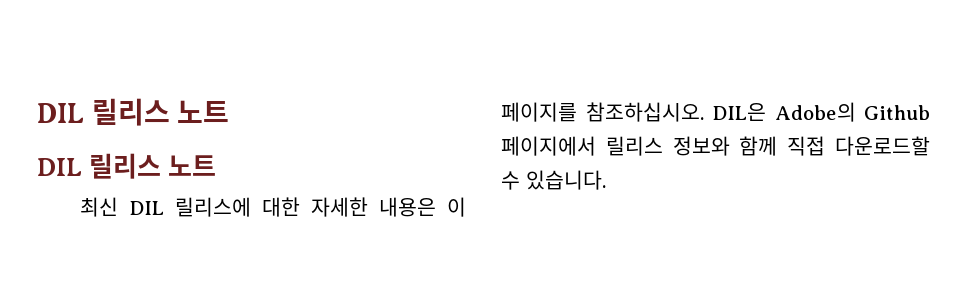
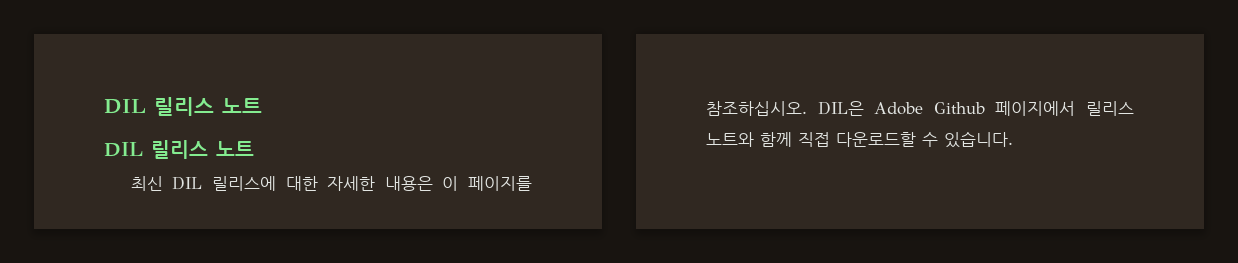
- DIL은 Adobe의 Github 페이지에서 릴리스 정보와 함께 직접 다운로드할 수 있습니다.
+ DIL은 Adobe Github 페이지에서 릴리스 노트와 함께 직접 다운로드할 수 있습니다.

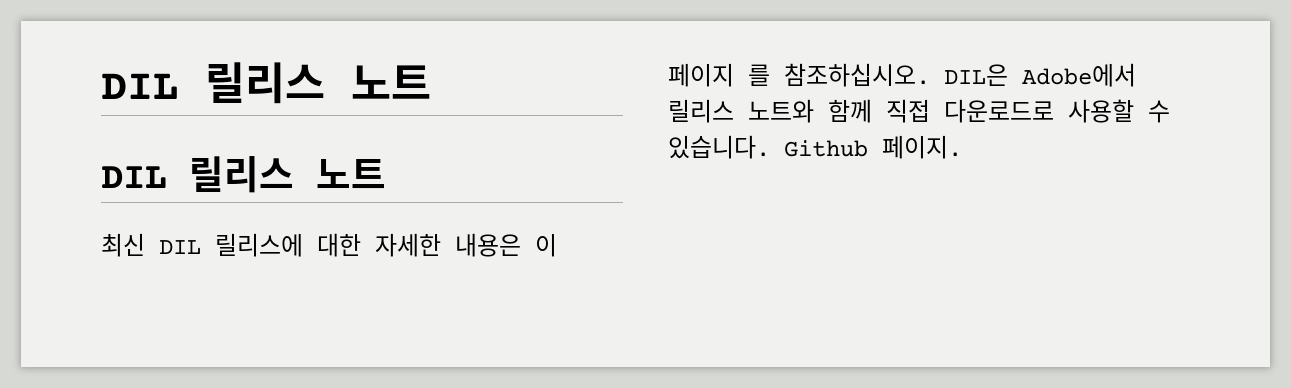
- 최신 DIL 릴리스에 대한 자세한 내용은 이 페이지를 참조하십시오. DIL은 Adobe Github 페이지에서 릴리스 노트와 함께 직접 다운로드할 수 있습니다.
+ 최신 DIL 릴리스에 대한 자세한 내용은 이 페이지 를 참조하십시오. DIL은 Adobe에서 릴리스 노트와 함께 직접 다운로드로 사용할 수 있습니다. Github 페이지.

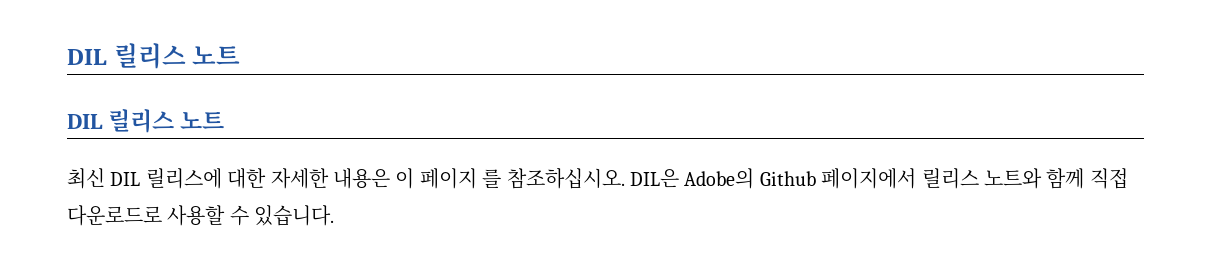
- DIL은 Adobe에서 릴리스 노트와 함께 직접 다운로드로 사용할 수 있습니다. Github 페이지.
+ DIL은 Adobe의 Github 페이지에서 릴리스 노트와 함께 직접 다운로드로 사용할 수 있습니다.

